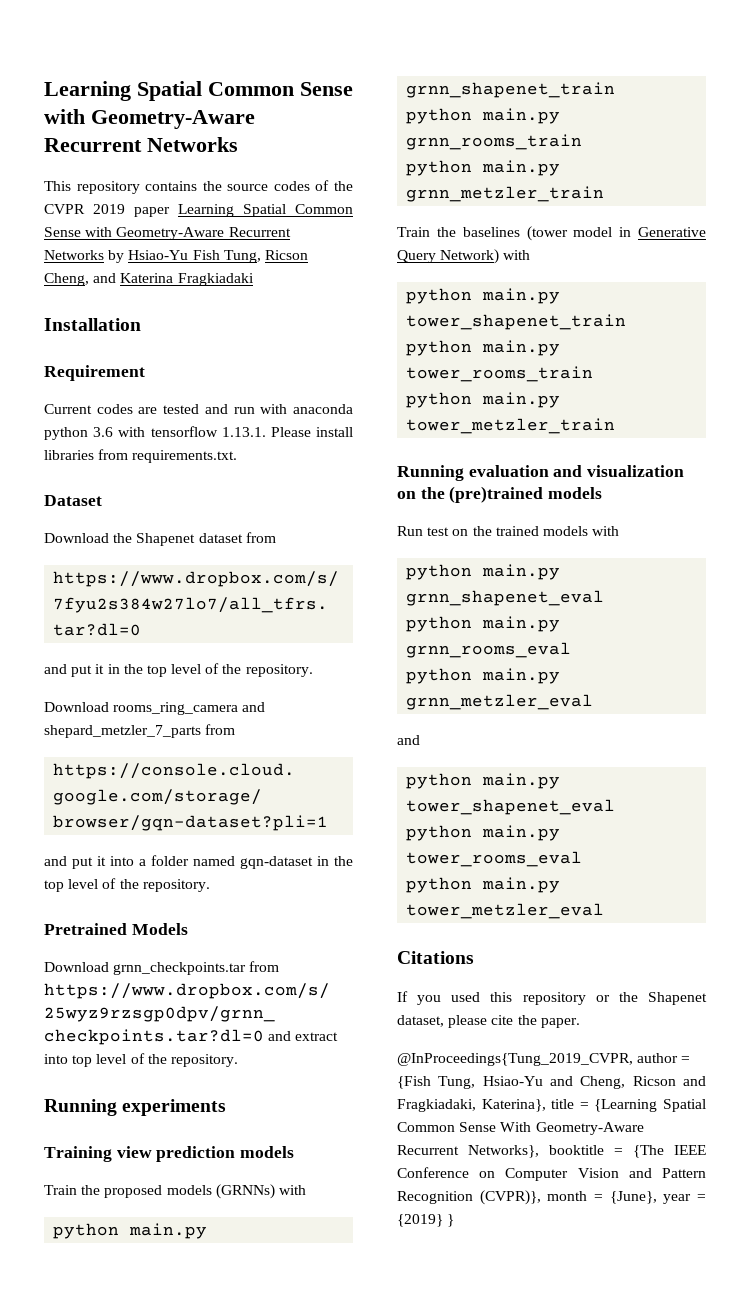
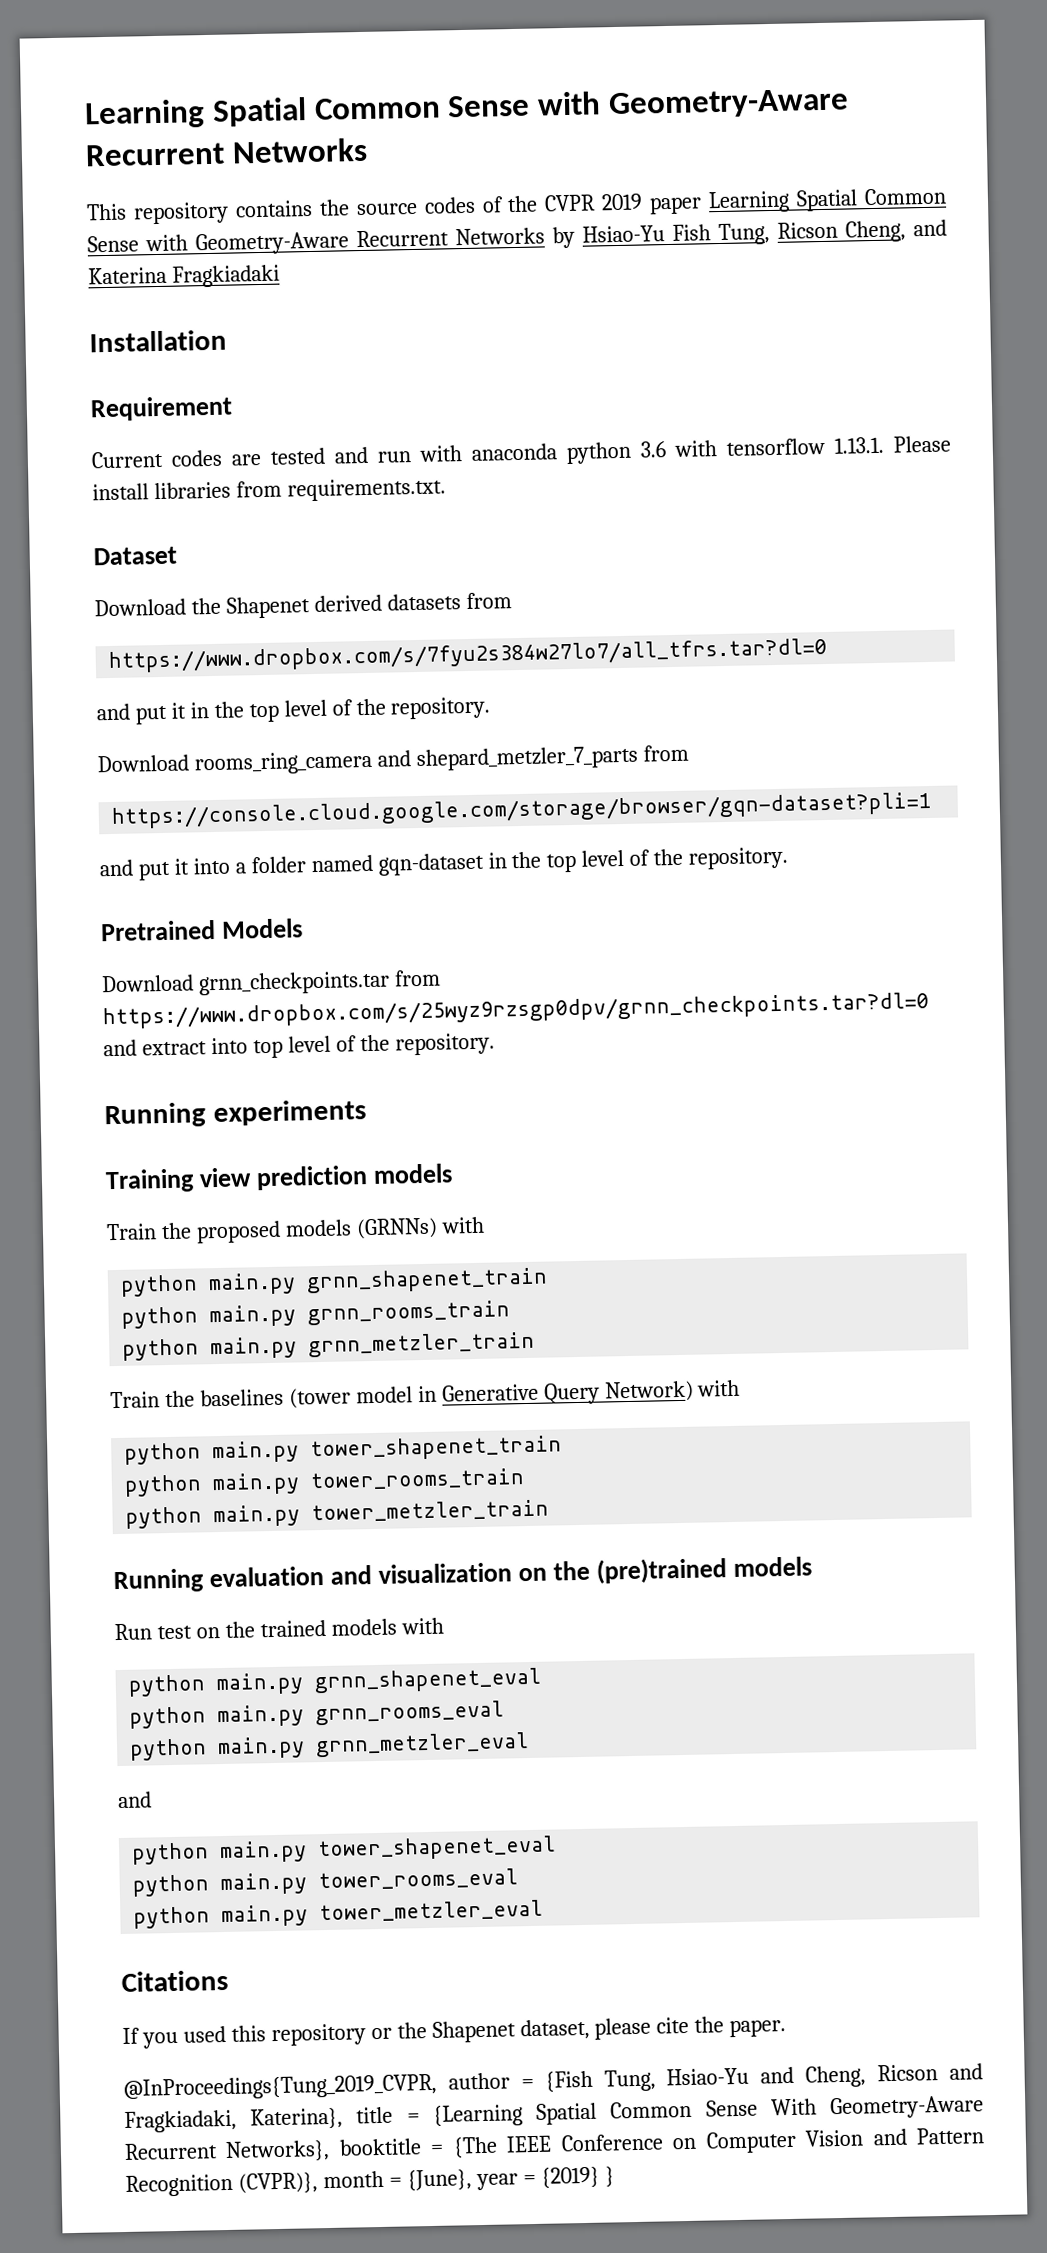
- Download the Shapenet dataset from
+ Download the Shapenet derived datasets from

